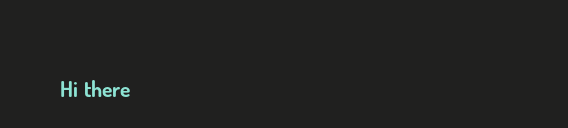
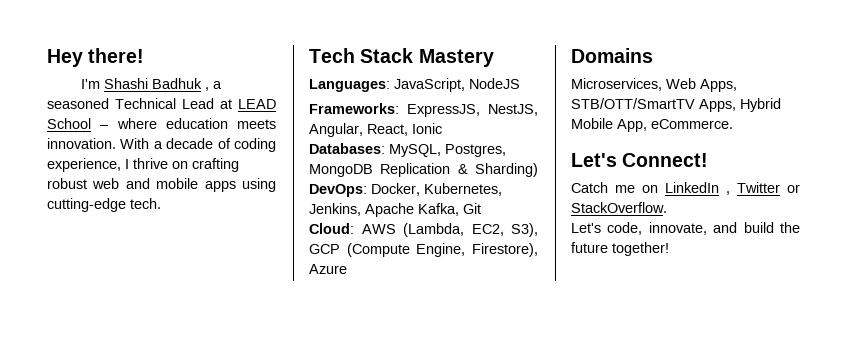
- Hi there
+ Hey there!
+ I'm Shashi Badhuk , a seasoned Technical Lead at LEAD School – where education meets innovation. With a decade of coding experience, I thrive on crafting robust web and mobile apps using cutting-edge tech.
+ Tech Stack Mastery
+ Languages: JavaScript, NodeJS
+ Frameworks: ExpressJS, NestJS, Angular, React, Ionic
+ Databases: MySQL, Postgres, MongoDB Replication & Sharding) DevOps: Docker, Kubernetes, Jenkins, Apache Kafka, Git
+ Cloud: AWS (Lambda, EC2, S3), GCP (Compute Engine, Firestore), Azure
+ Domains
+ Microservices, Web Apps, STB/OTT/SmartTV Apps, Hybrid Mobile App, eCommerce.
+ Let's Connect!
+ Catch me on LinkedIn , Twitter or StackOverflow.
+ Let's code, innovate, and build the future together!

